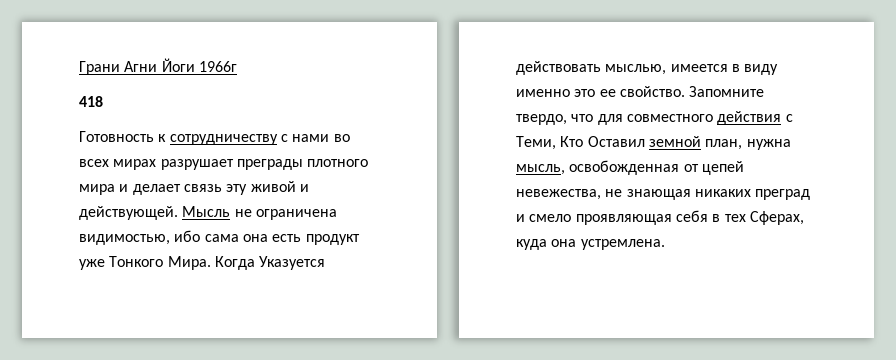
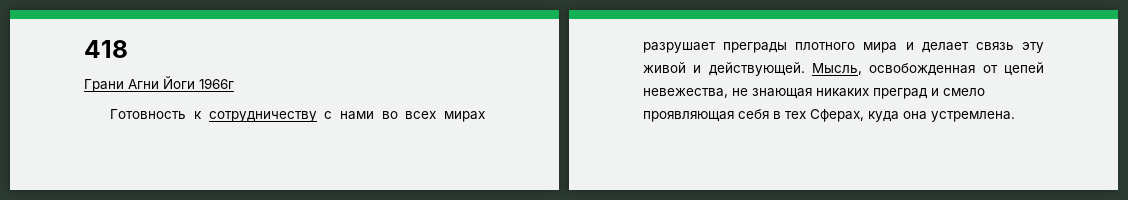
+ 418
- 418
- Мысль не ограничена видимостью, ибо сама она есть продукт уже Тонкого Мира. Когда Указуется действовать мыслью, имеется в виду именно это ее свойство. Запомните твердо, что для совместного действия с Теми, Кто Оставил земной план, нужна мысль, освобожденная от цепей невежества, не знающая никаких преград и смело проявляющая себя в тех Сферах, куда она устремлена.
+ Мысль, освобожденная от цепей невежества, не знающая никаких преград и смело проявляющая себя в тех Сферах, куда она устремлена.

